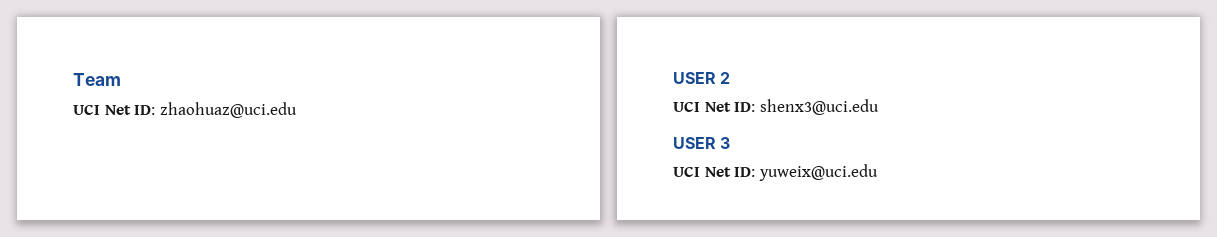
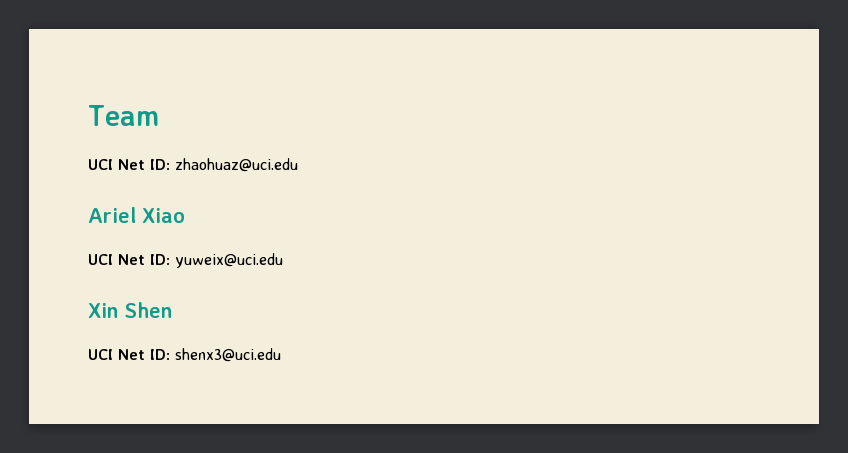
- USER 2
+ Ariel Xiao
+ UCI Net ID: yuweix@uci.edu
+ Xin Shen
  UCI Net ID: shenx3@uci.edu
- USER 3
- UCI Net ID: yuweix@uci.edu

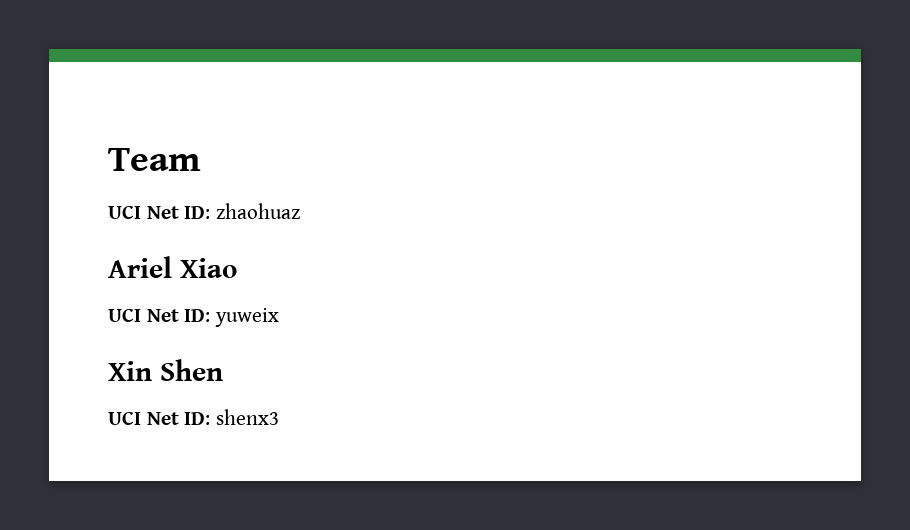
- UCI Net ID: zhaohuaz@uci.edu
+ UCI Net ID: zhaohuaz
- UCI Net ID: yuweix@uci.edu
+ UCI Net ID: yuweix
- UCI Net ID: shenx3@uci.edu
+ UCI Net ID: shenx3

